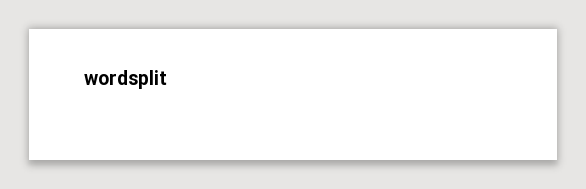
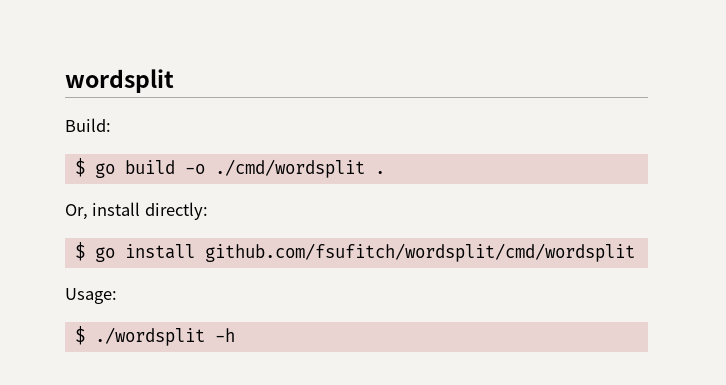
+ Build:
+ $ go build -o ./cmd/wordsplit .
+ Or, install directly:
+ $ go install github.com/fsufitch/wordsplit/cmd/wordsplit
+ Usage:
+ $ ./wordsplit -h

